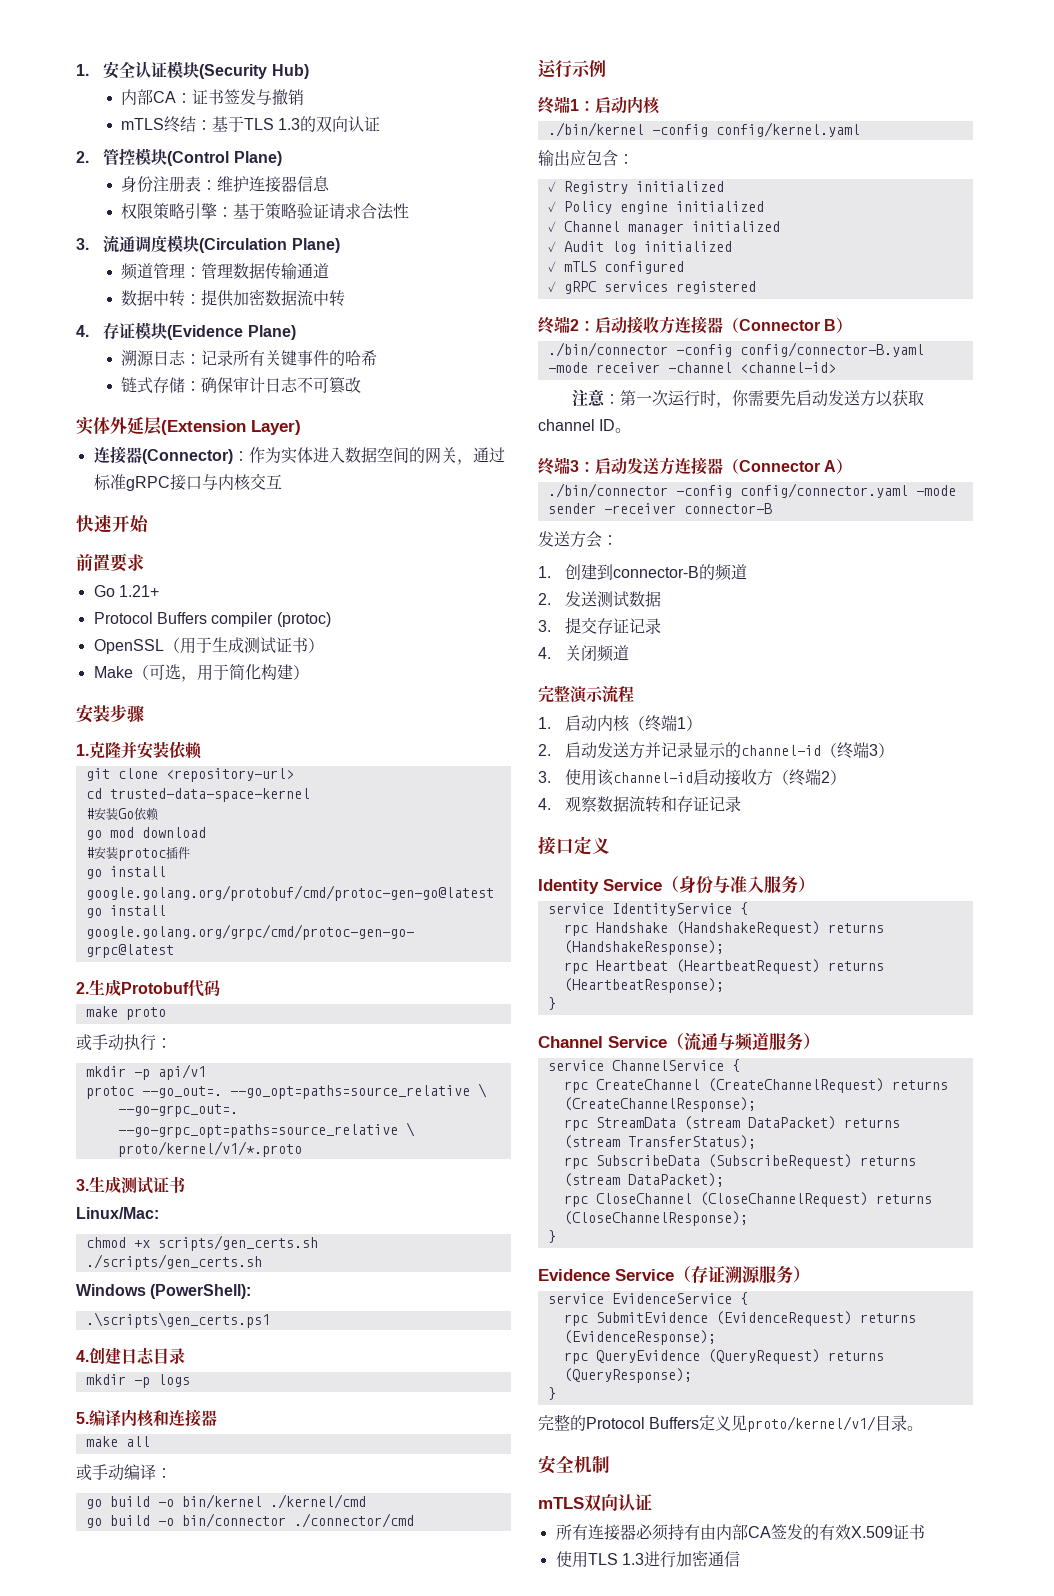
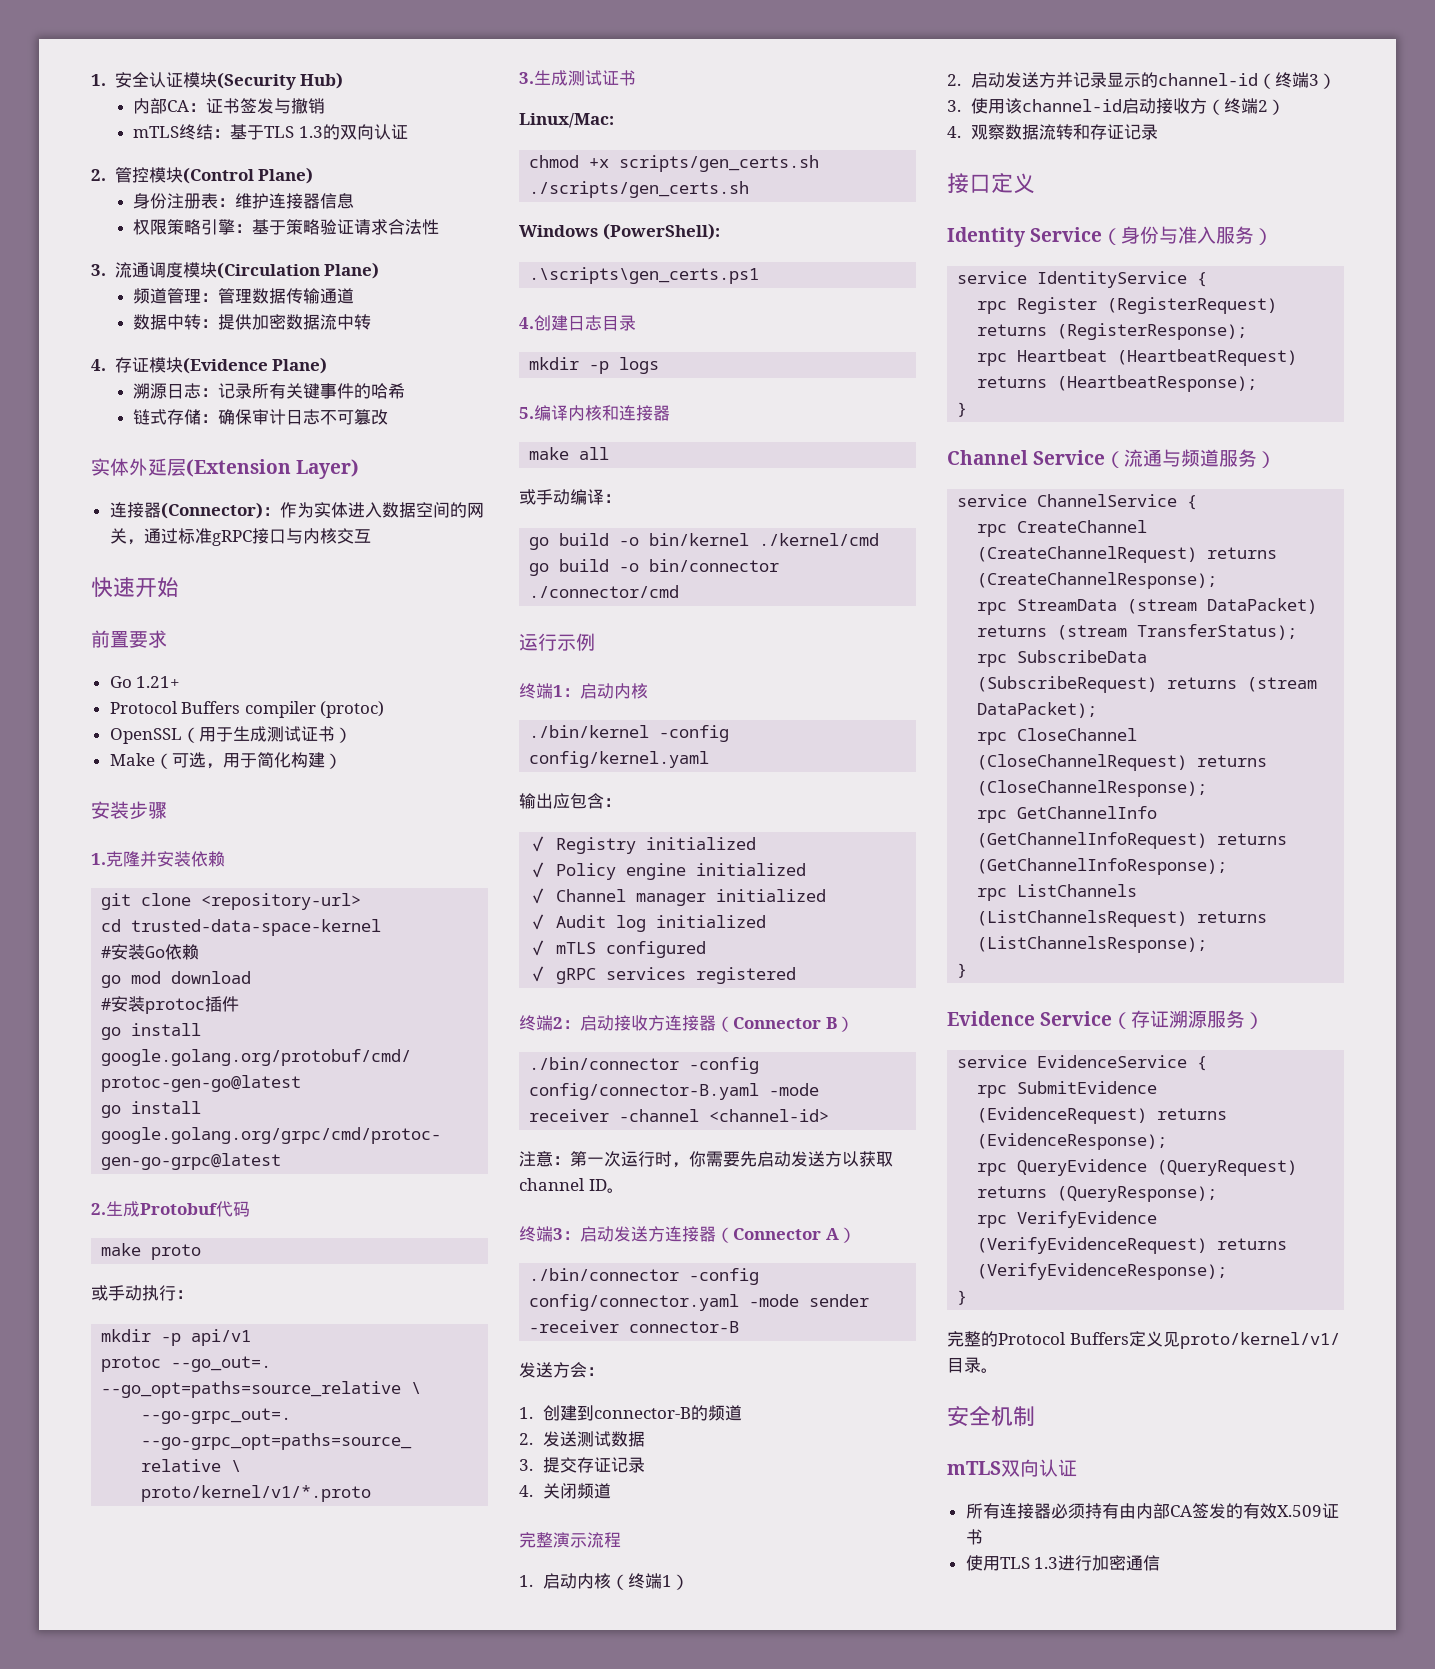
- rpc Handshake (HandshakeRequest) returns (HandshakeResponse);
+ rpc Register (RegisterRequest) returns (RegisterResponse);
+ rpc GetChannelInfo (GetChannelInfoRequest) returns (GetChannelInfoResponse);
+ rpc ListChannels (ListChannelsRequest) returns (ListChannelsResponse);
+ rpc VerifyEvidence (VerifyEvidenceRequest) returns (VerifyEvidenceResponse);

